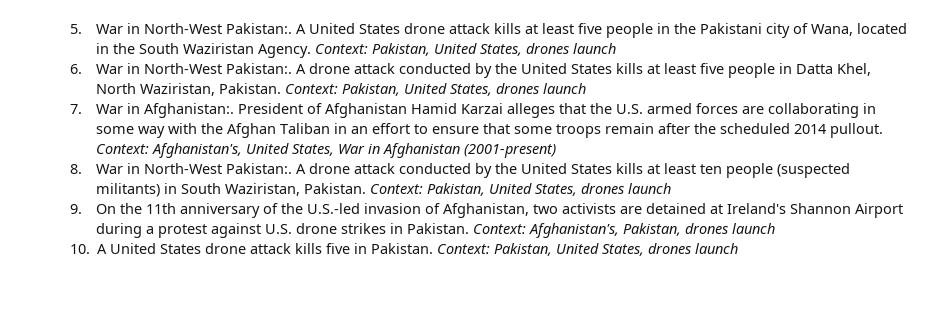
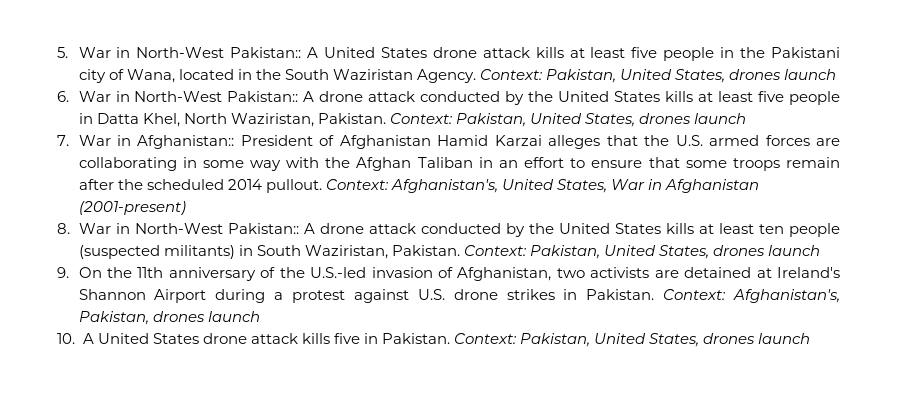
- 5. War in North-West Pakistan:. A United States drone attack kills at least five people in the Pakistani city of Wana, located in the South Waziristan Agency.
+ 5. War in North-West Pakistan:: A United States drone attack kills at least five people in the Pakistani city of Wana, located in the South Waziristan Agency.
- 6. War in North-West Pakistan:. A drone attack conducted by the United States kills at least five people in Datta Khel, North Waziristan, Pakistan.
+ 6. War in North-West Pakistan:: A drone attack conducted by the United States kills at least five people in Datta Khel, North Waziristan, Pakistan.
- 7. War in Afghanistan:. President of Afghanistan Hamid Karzai alleges that the U.S. armed forces are collaborating in some way with the Afghan Taliban in an effort to ensure that some troops remain after the scheduled 2014 pullout.
+ 7. War in Afghanistan:: President of Afghanistan Hamid Karzai alleges that the U.S. armed forces are collaborating in some way with the Afghan Taliban in an effort to ensure that some troops remain after the scheduled 2014 pullout.
- 8. War in North-West Pakistan:. A drone attack conducted by the United States kills at least ten people (suspected militants) in South Waziristan, Pakistan.
+ 8. War in North-West Pakistan:: A drone attack conducted by the United States kills at least ten people (suspected militants) in South Waziristan, Pakistan.

